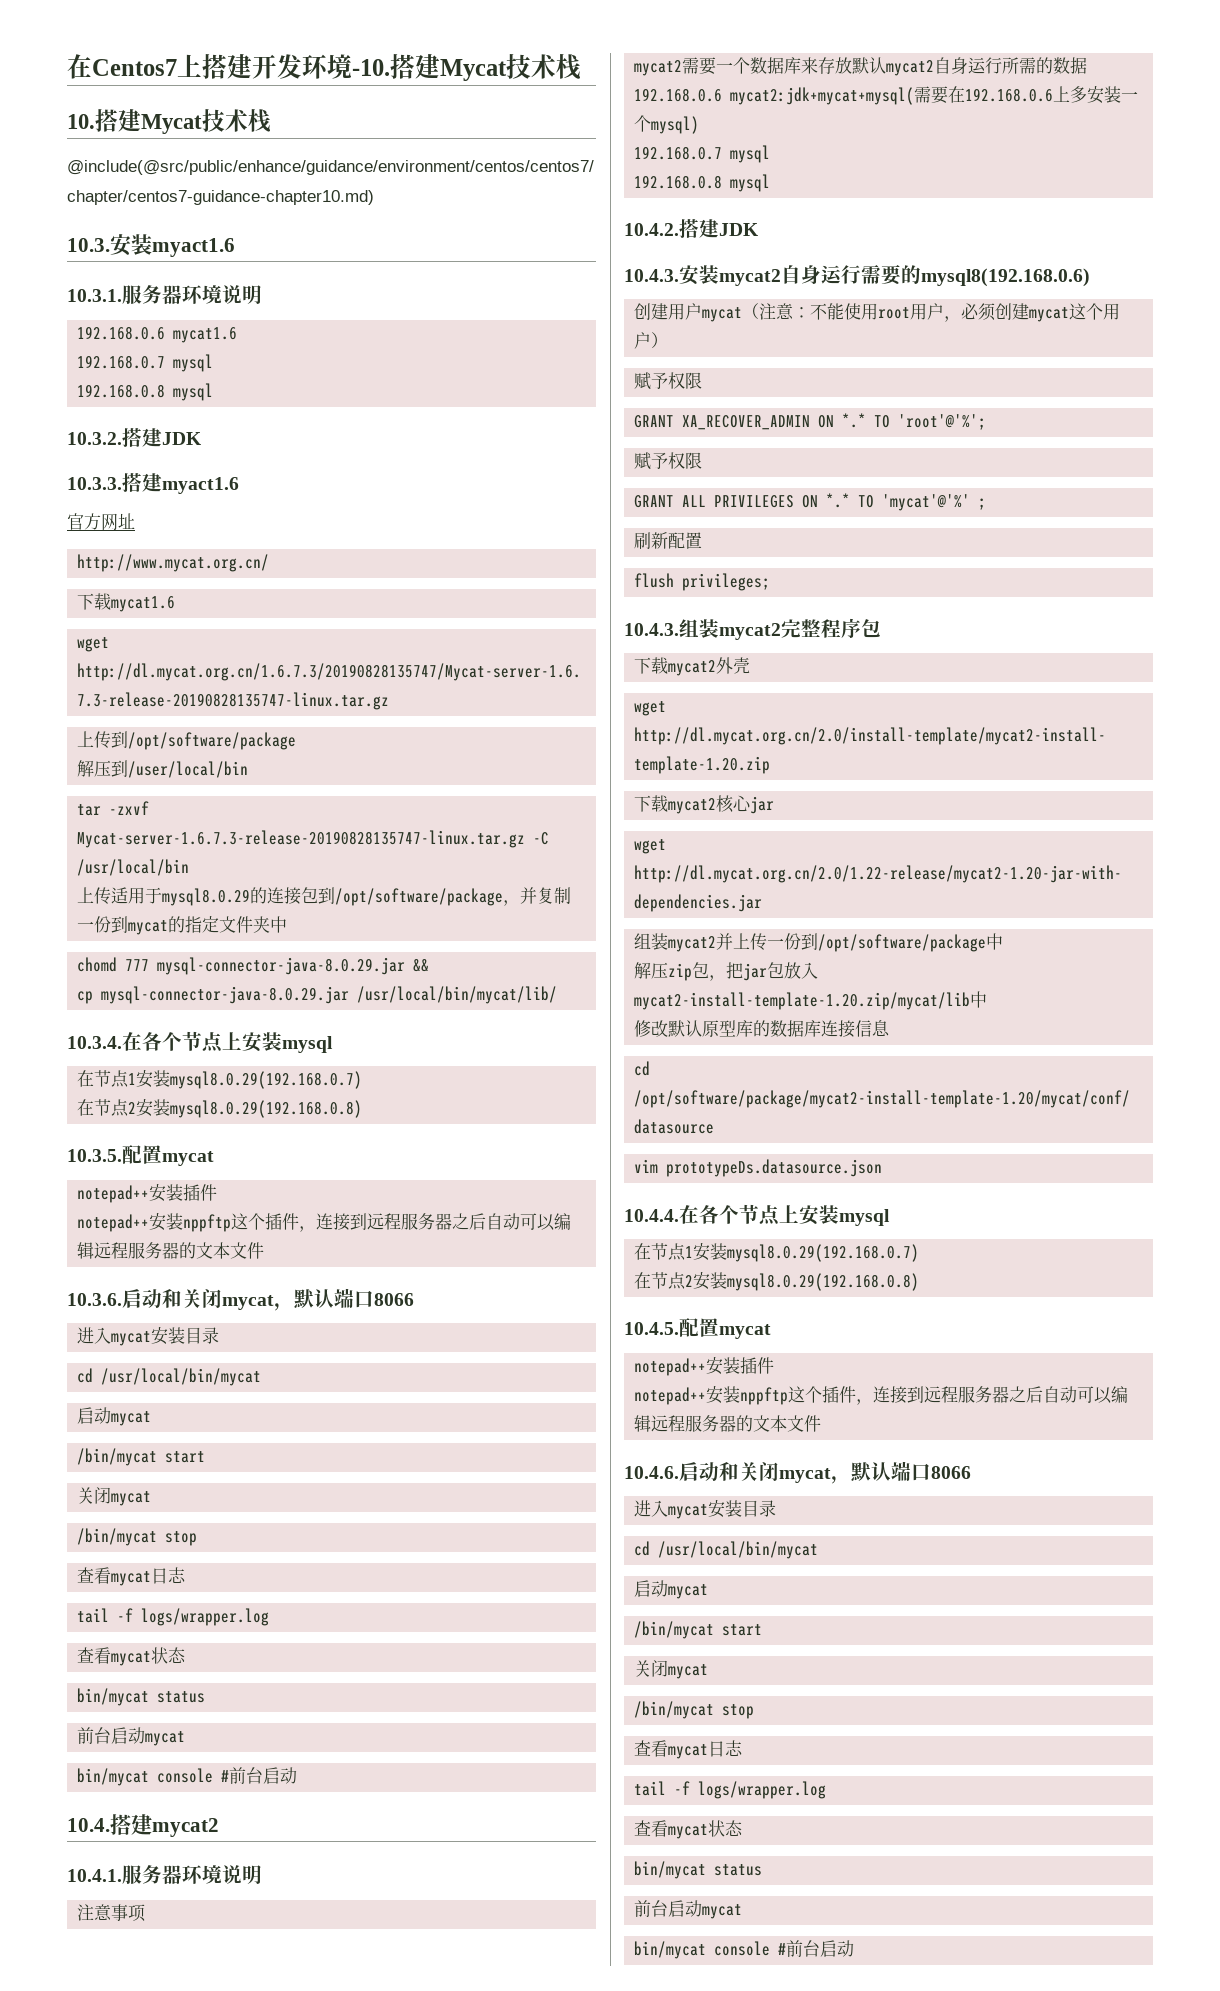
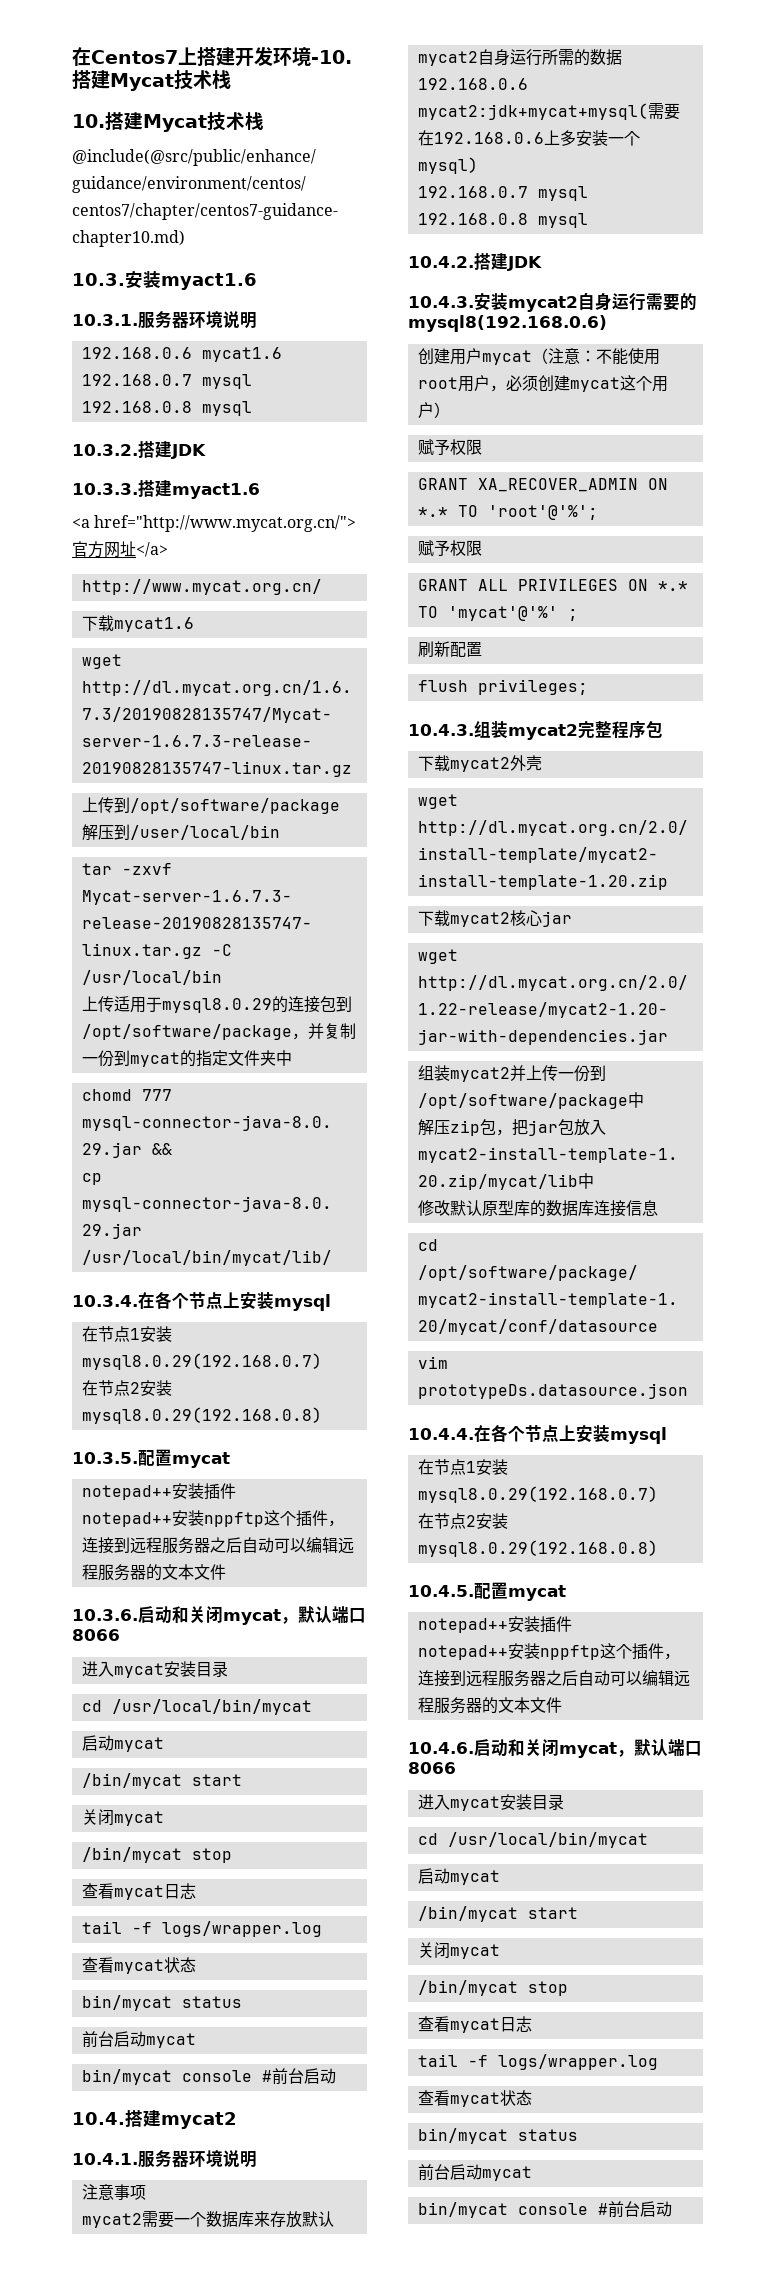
- 官方网址
+ <a href="http://www.mycat.org.cn/">官方网址</a>

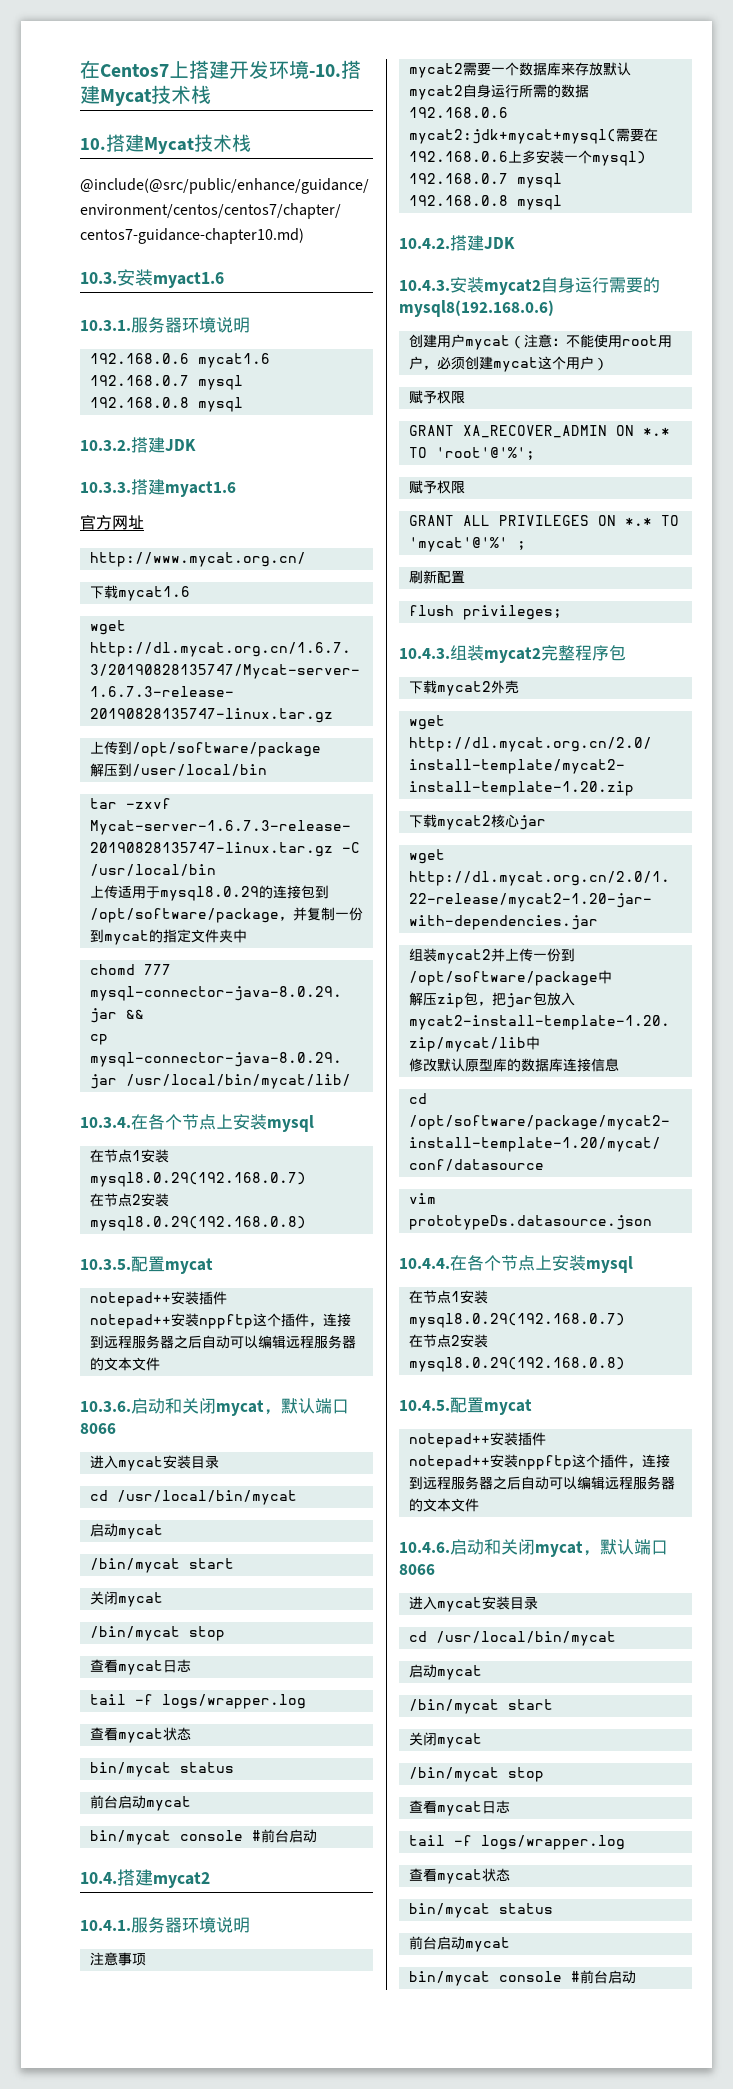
- <a href="http://www.mycat.org.cn/">官方网址</a>
+ 官方网址

